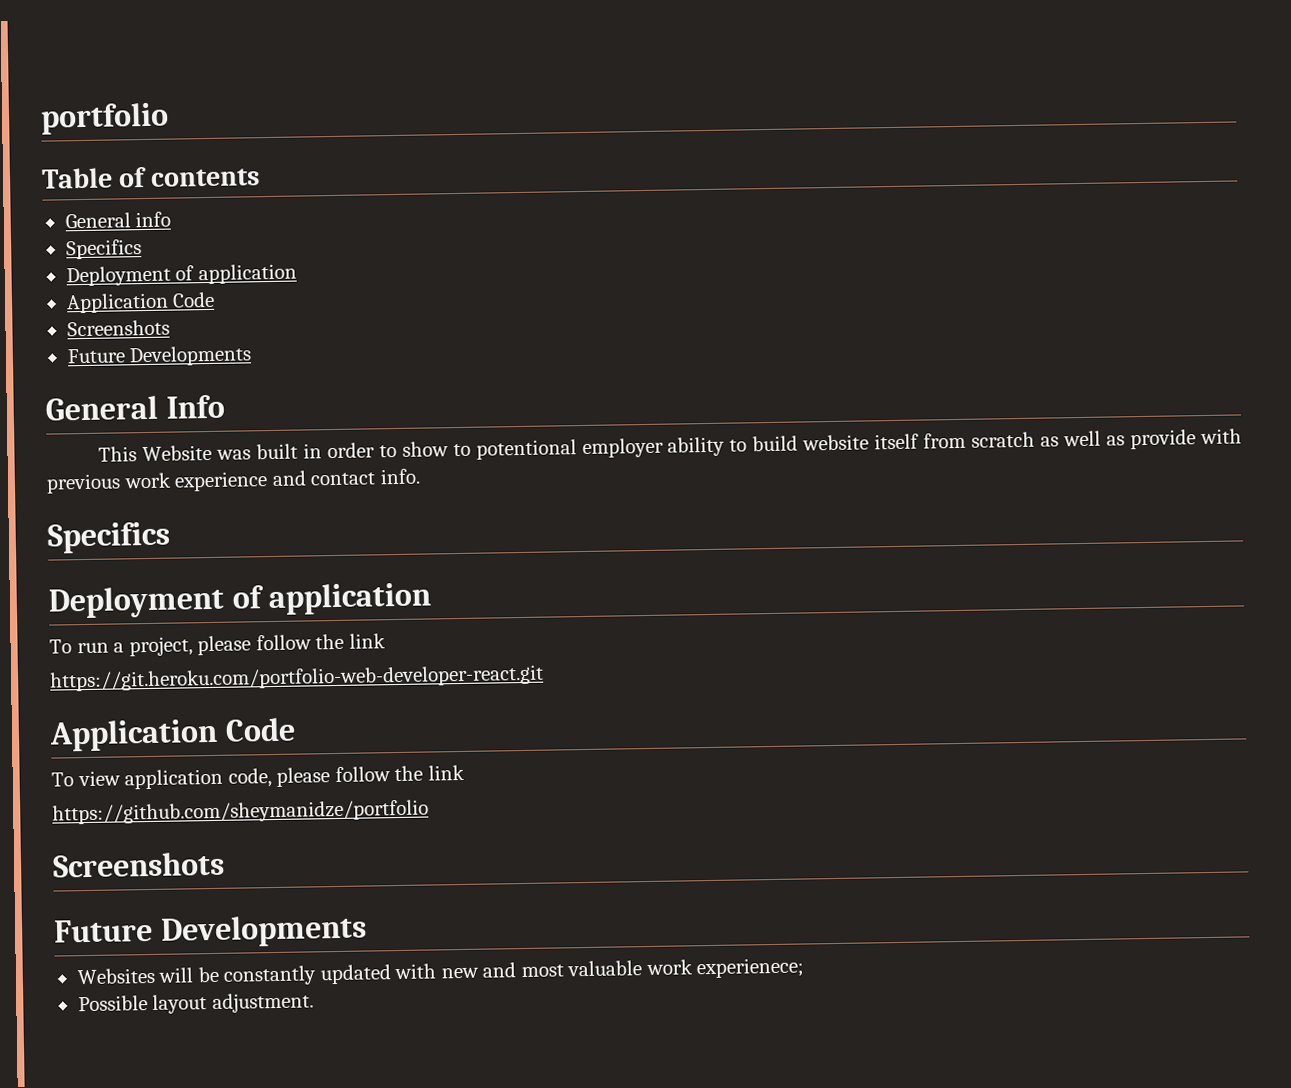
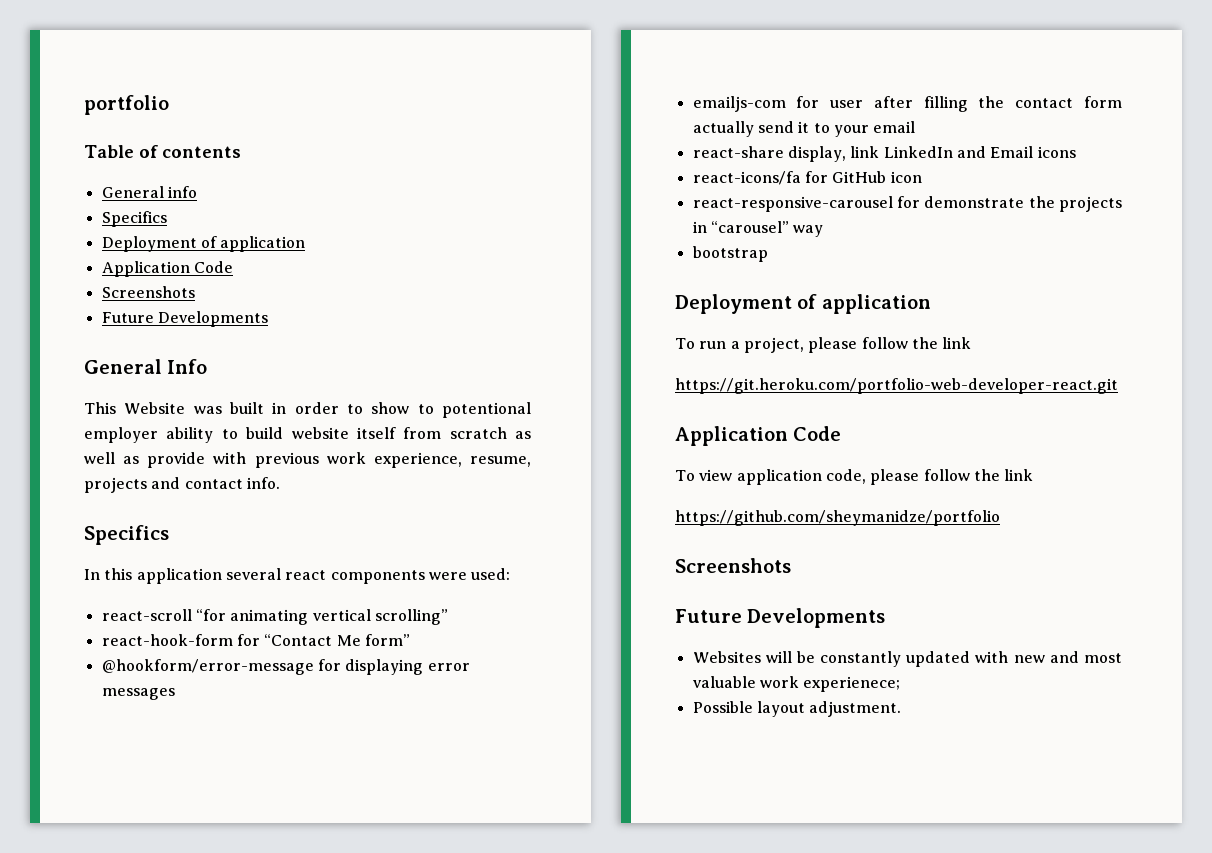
- This Website was built in order to show to potentional employer ability to build website itself from scratch as well as provide with previous work experience and contact info.
+ This Website was built in order to show to potentional employer ability to build website itself from scratch as well as provide with previous work experience, resume, projects and contact info.
+ In this application several react components were used:
+ react-scroll “for animating vertical scrolling”
+ react-hook-form for “Contact Me form”
+ @hookform/error-message for displaying error messages
+ emailjs-com for user after filling the contact form actually send it to your email
+ react-share display, link LinkedIn and Email icons
+ react-icons/fa for GitHub icon
+ react-responsive-carousel for demonstrate the projects in “carousel” way
+ bootstrap

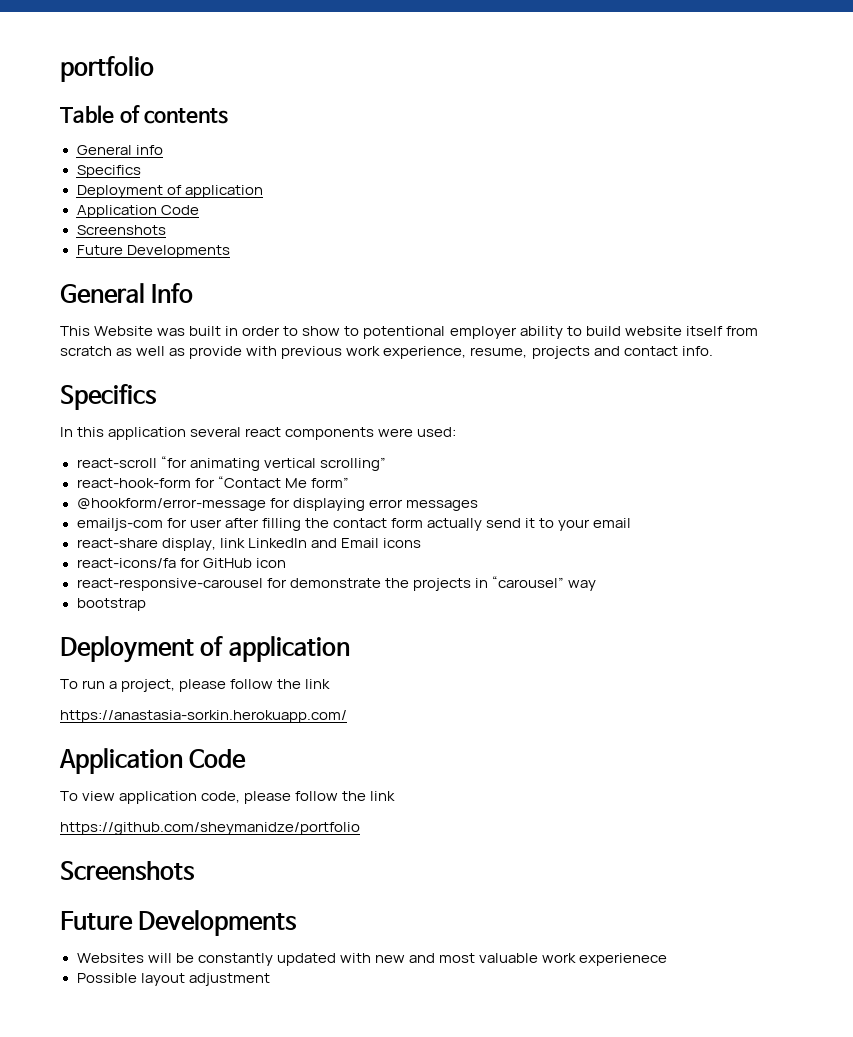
- https://git.heroku.com/portfolio-web-developer-react.git
+ https://anastasia-sorkin.herokuapp.com/
- Websites will be constantly updated with new and most valuable work experienece;
+ Websites will be constantly updated with new and most valuable work experienece
- Possible layout adjustment.
+ Possible layout adjustment

